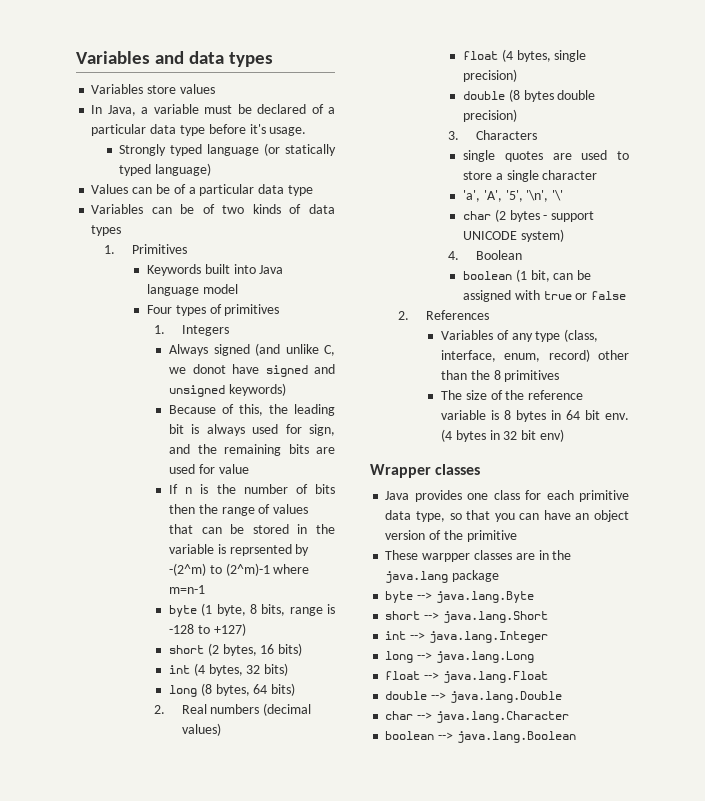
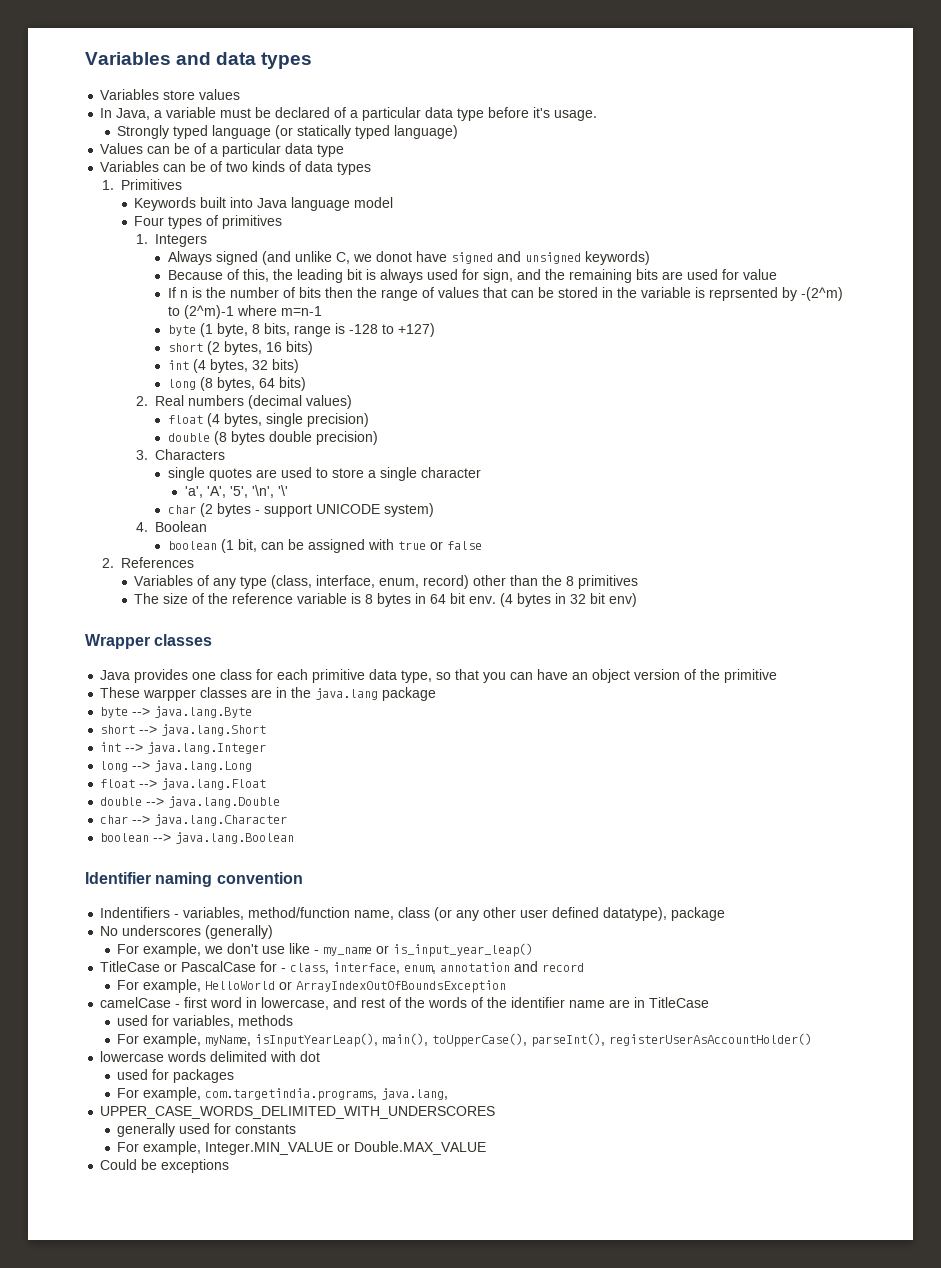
+ Identifier naming convention
+ Indentifiers - variables, method/function name, class (or any other user defined datatype), package
+ No underscores (generally)
+ For example, we don't use like - my_name or is_input_year_leap()
+ TitleCase or PascalCase for - class, interface, enum, annotation and record
+ For example, HelloWorld or ArrayIndexOutOfBoundsException
+ camelCase - first word in lowercase, and rest of the words of the identifier name are in TitleCase
+ used for variables, methods
+ For example, myName, isInputYearLeap(), main(), toUpperCase(), parseInt(), registerUserAsAccountHolder()
+ lowercase words delimited with dot
+ used for packages
+ For example, com.targetindia.programs, java.lang,
+ UPPER_CASE_WORDS_DELIMITED_WITH_UNDERSCORES
+ generally used for constants
+ For example, Integer.MIN_VALUE or Double.MAX_VALUE
+ Could be exceptions

